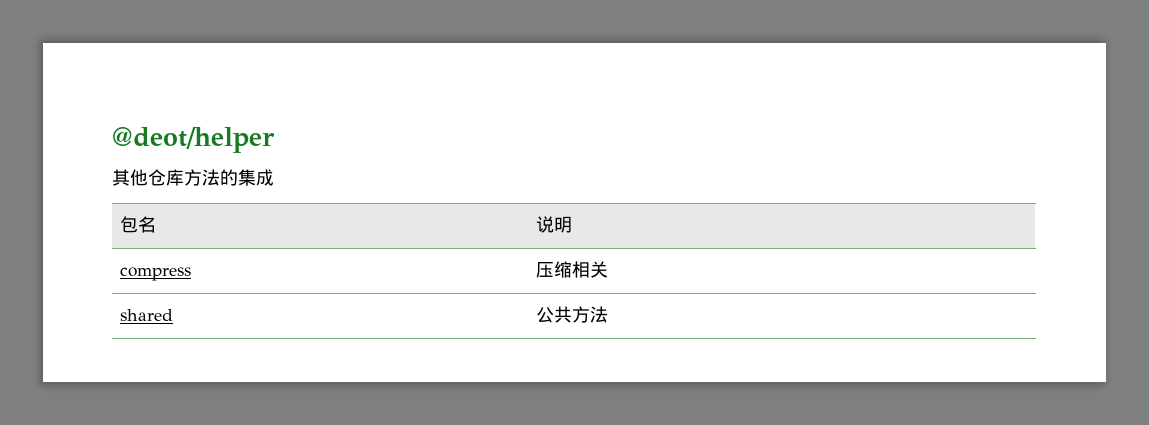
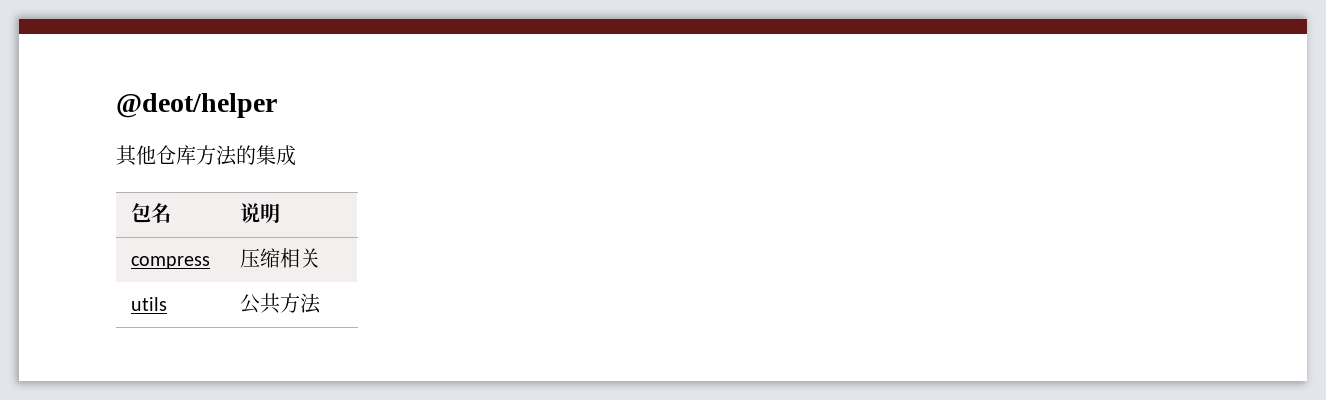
- shared | 公共方法
+ utils | 公共方法

